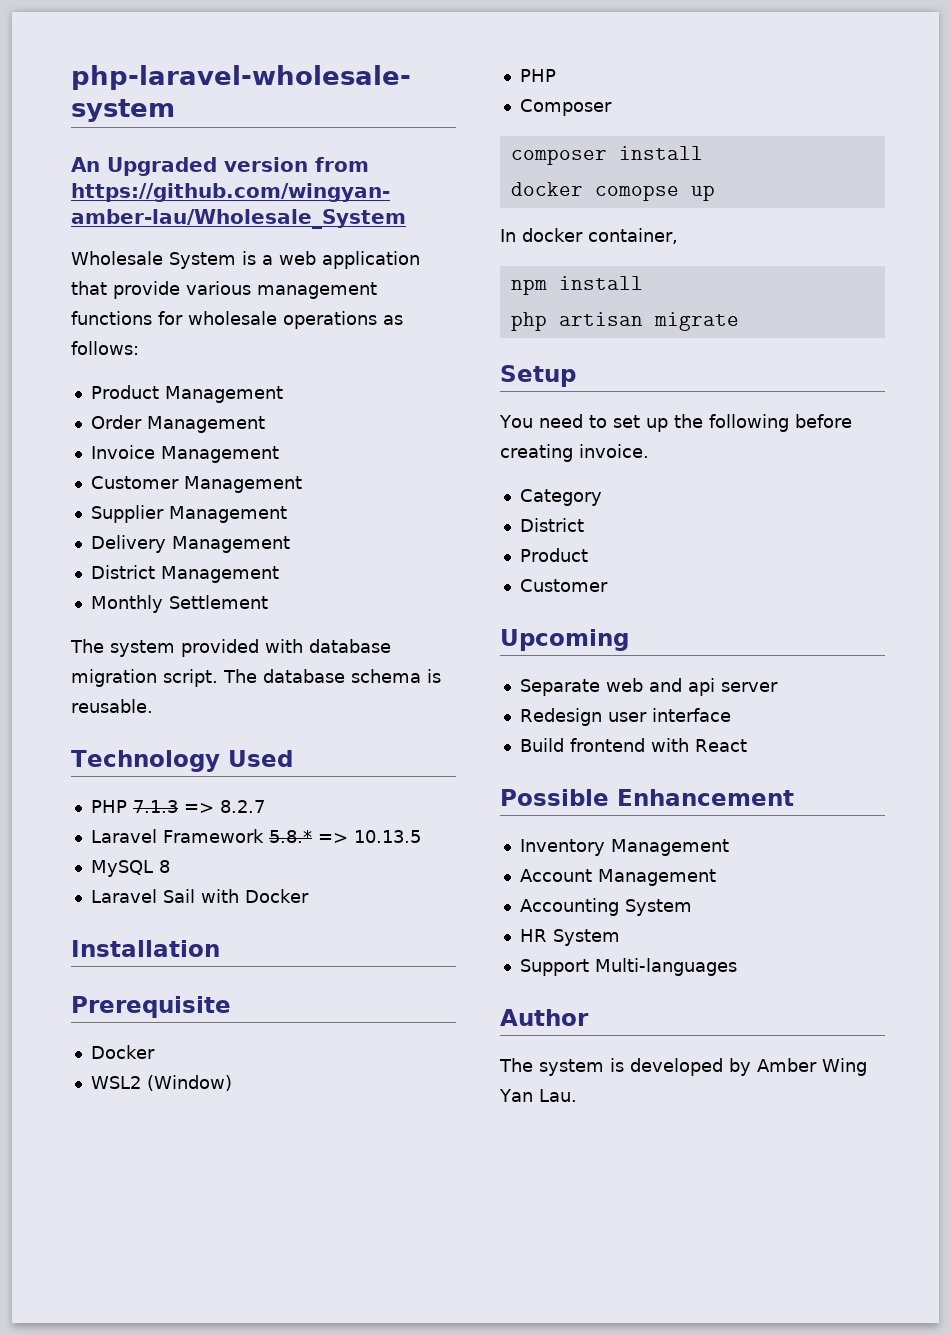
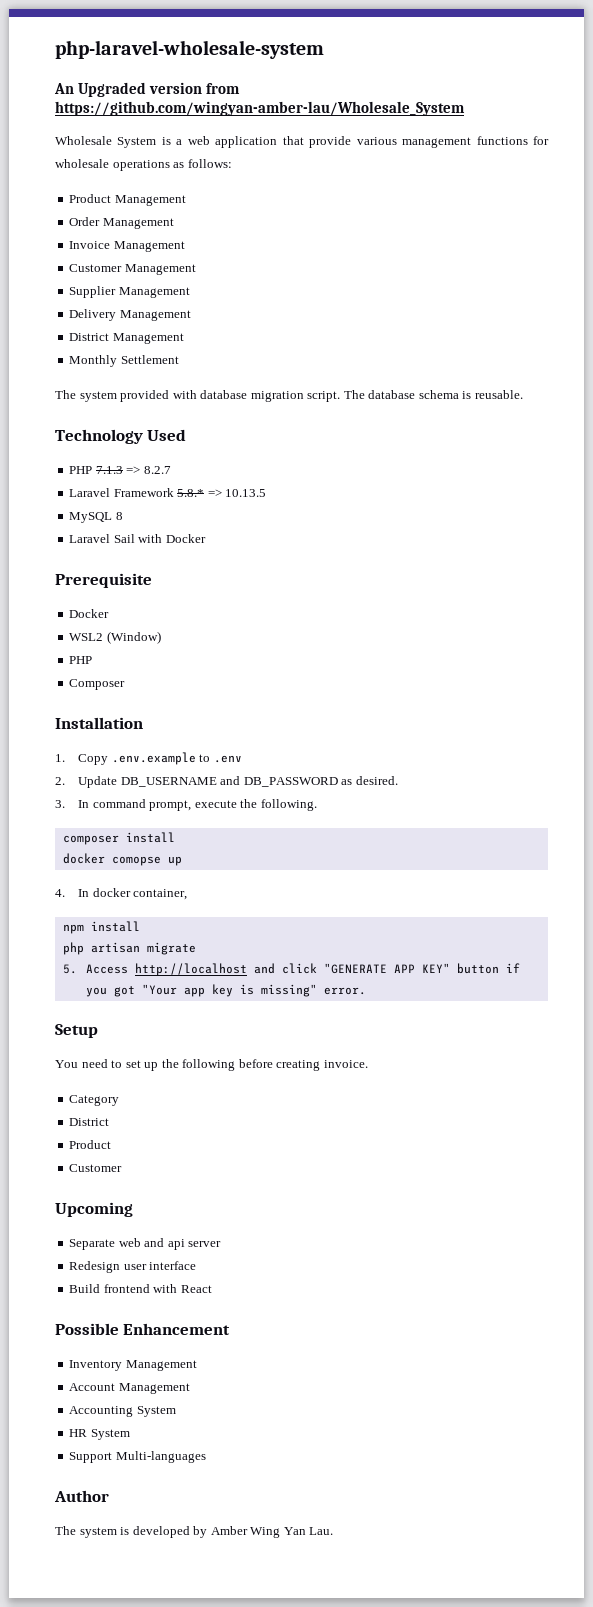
- Installation
+ Installation
+ 1. Copy .env.example to .env
+ 2. Update DB_USERNAME and DB_PASSWORD as desired.
+ 3. In command prompt, execute the following.
- In docker container,
+ 4. In docker container,
+ 5. Access http://localhost and click "GENERATE APP KEY" button if you got "Your app key is missing" error.

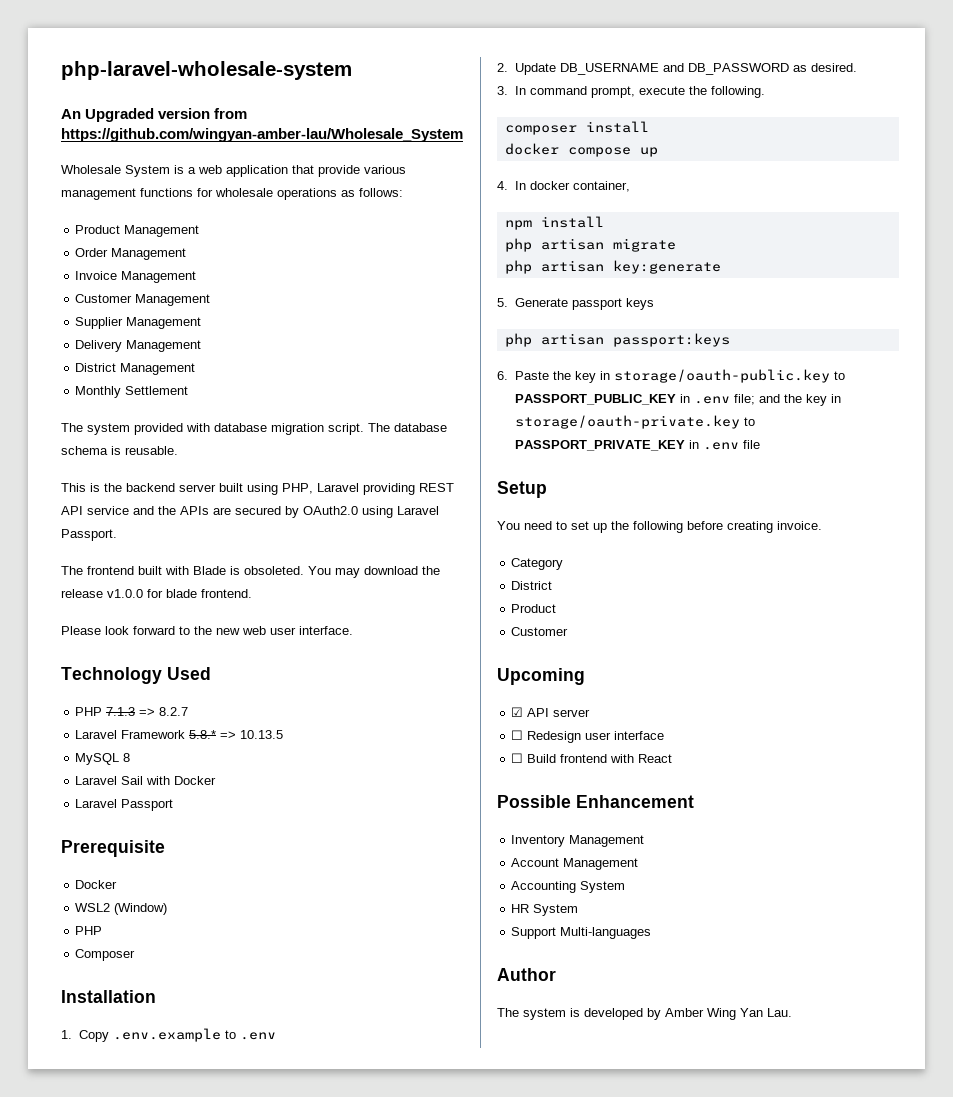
+ This is the backend server built using PHP, Laravel providing REST API service and the APIs are secured by OAuth2.0 using Laravel Passport.
+ The frontend built with Blade is obsoleted. You may download the release v1.0.0 for blade frontend.
+ Please look forward to the new web user interface.
+ Laravel Passport
- docker comopse up
+ docker compose up
- 5. Access http://localhost and click "GENERATE APP KEY" button if you got "Your app key is missing" error.
+ php artisan key:generate
+ 5. Generate passport keys
+ php artisan passport:keys
+ 6. Paste the key in storage/oauth-public.key to PASSPORT_PUBLIC_KEY in .env file; and the key in storage/oauth-private.key to PASSPORT_PRIVATE_KEY in .env file
- Separate web and api server
+ ☑ API server
- Redesign user interface
+ ☐ Redesign user interface
- Build frontend with React
+ ☐ Build frontend with React

